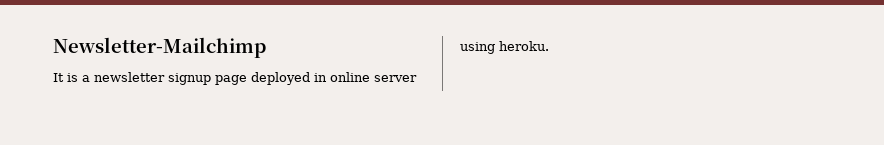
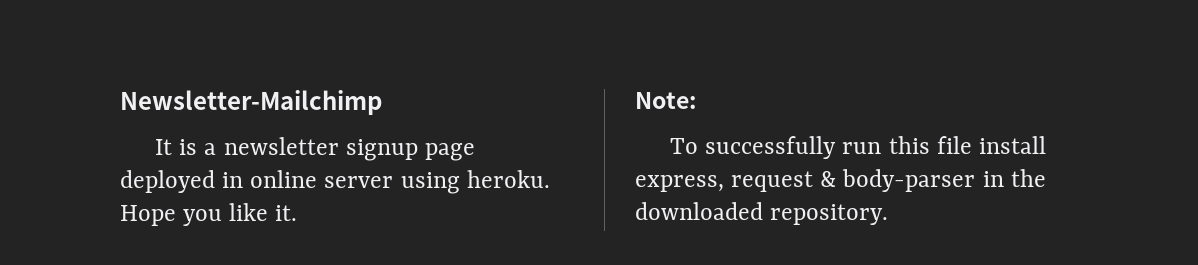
+ Hope you like it.
+ Note:
+ To successfully run this file install express, request & body-parser in the downloaded repository.

